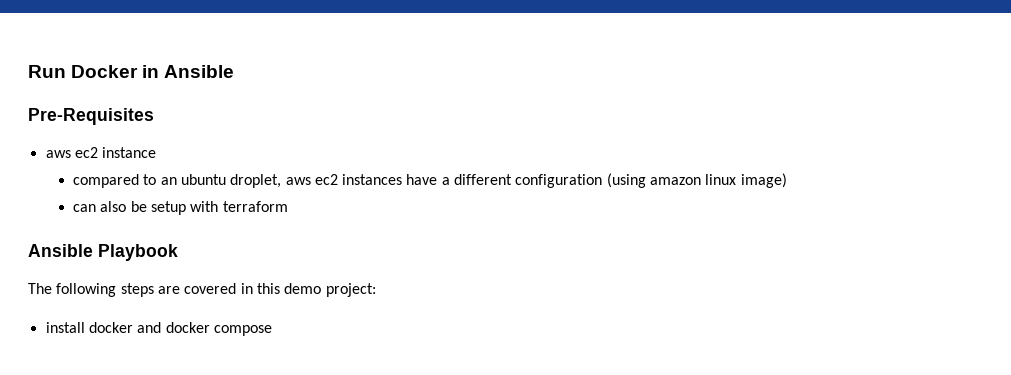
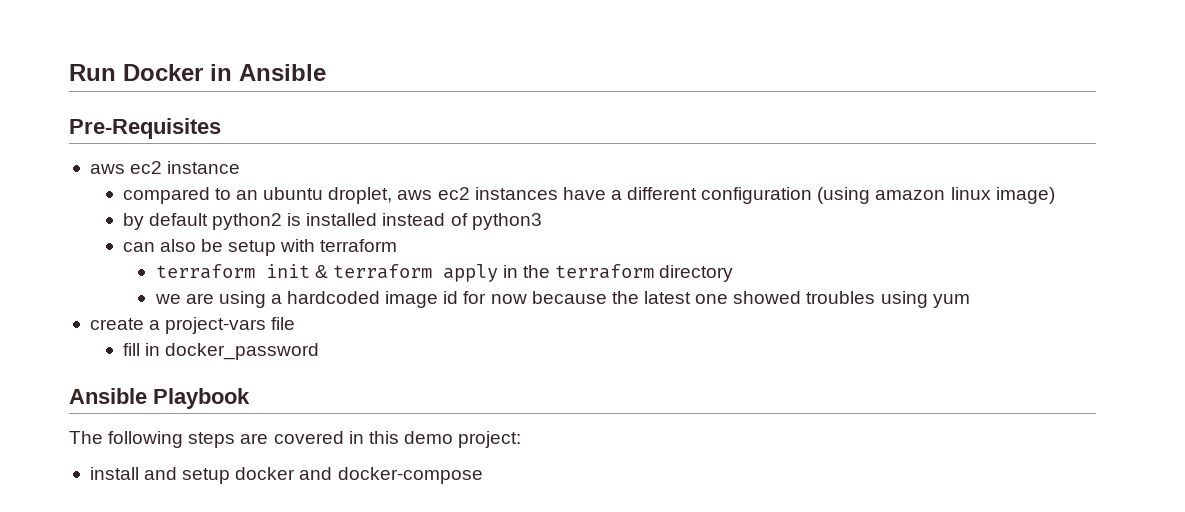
+ by default python2 is installed instead of python3
+ terraform init & terraform apply in the terraform directory
+ we are using a hardcoded image id for now because the latest one showed troubles using yum
+ create a project-vars file
+ fill in docker_password
- install docker and docker compose
+ install and setup docker and docker-compose

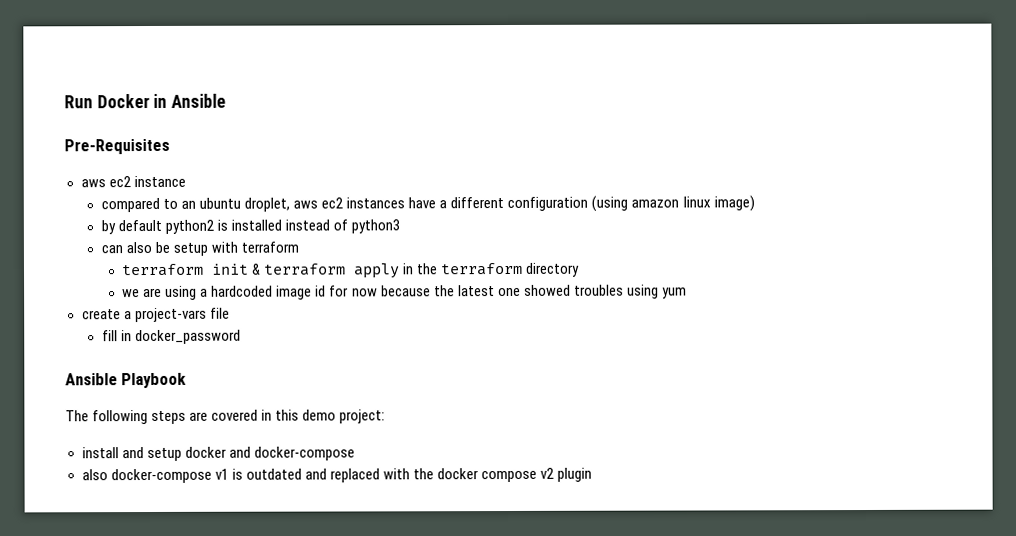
+ also docker-compose v1 is outdated and replaced with the docker compose v2 plugin

